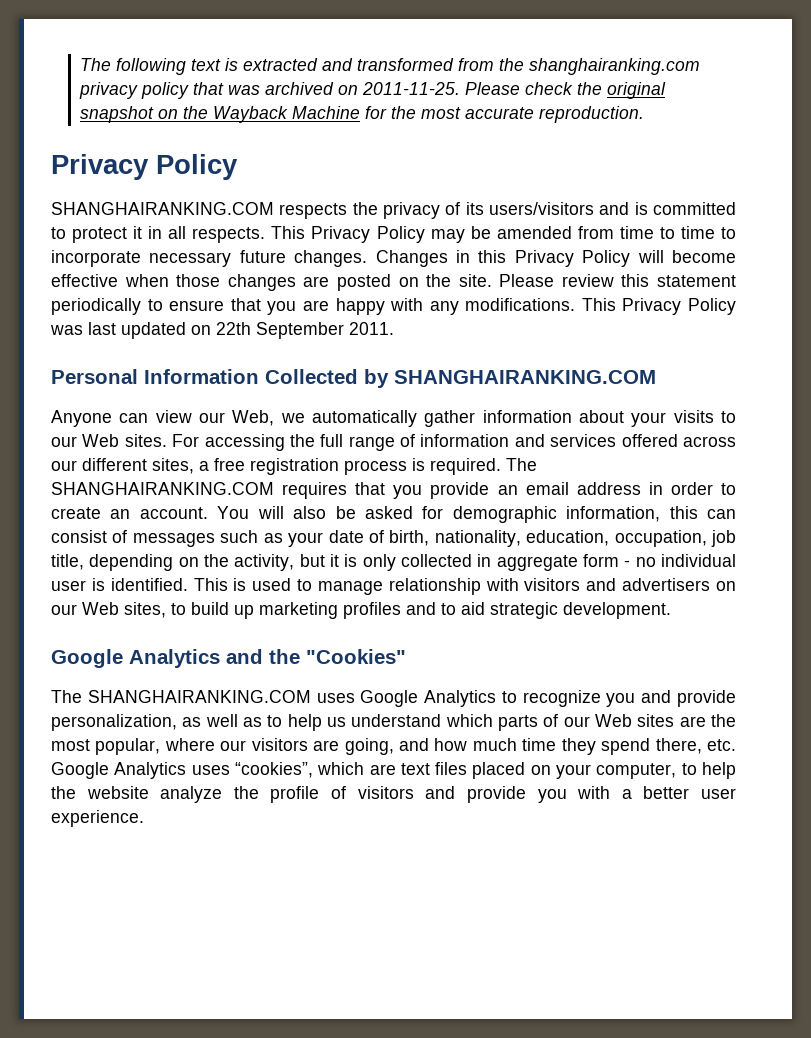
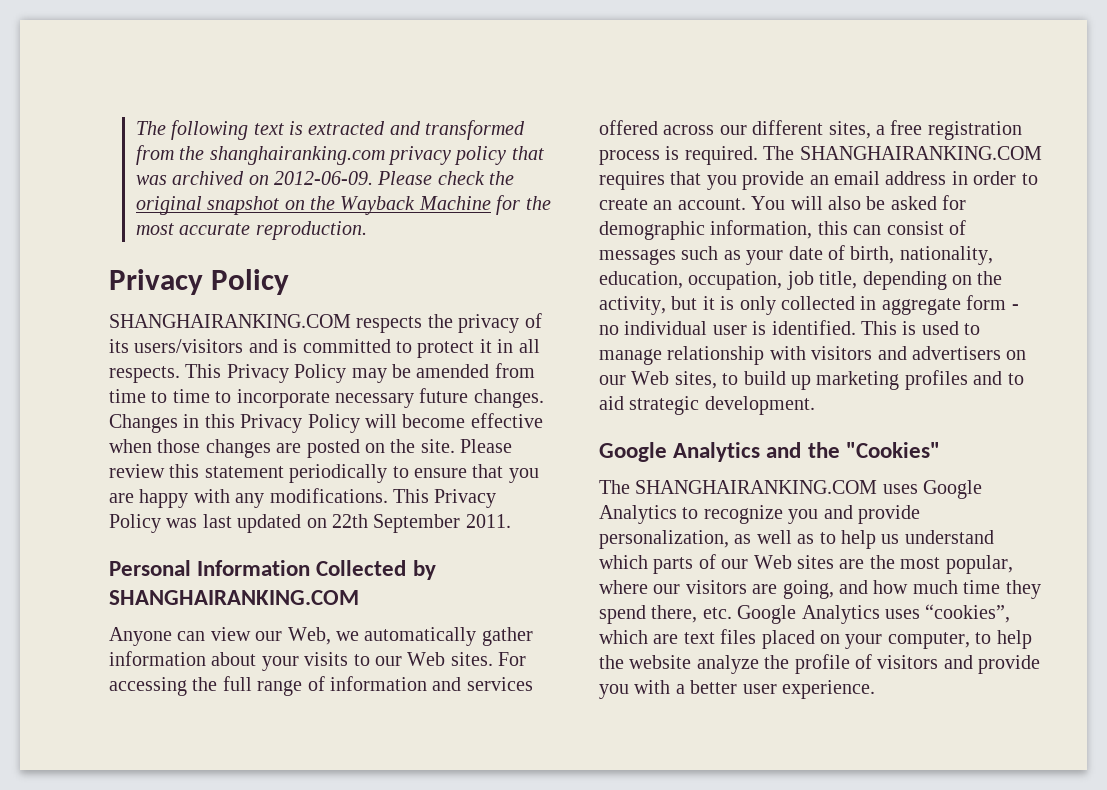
- The following text is extracted and transformed from the shanghairanking.com privacy policy that was archived on 2011-11-25.
+ The following text is extracted and transformed from the shanghairanking.com privacy policy that was archived on 2012-06-09.

